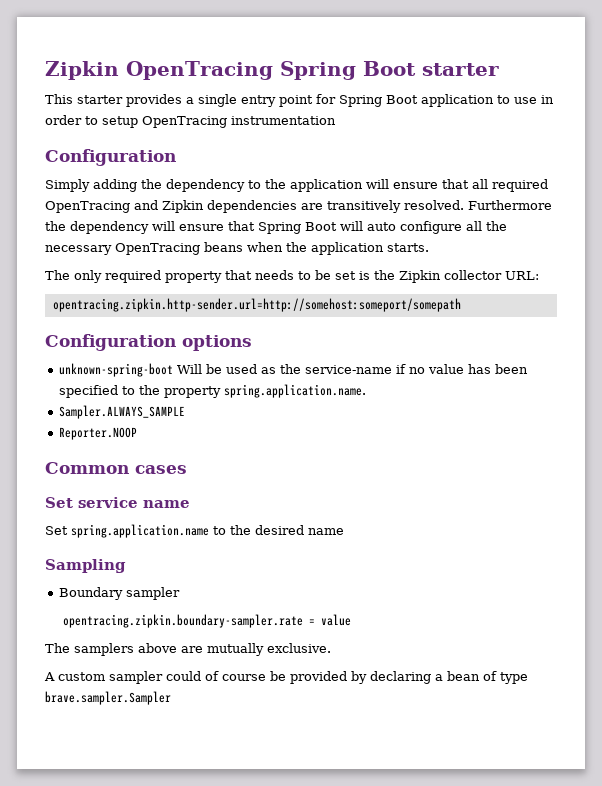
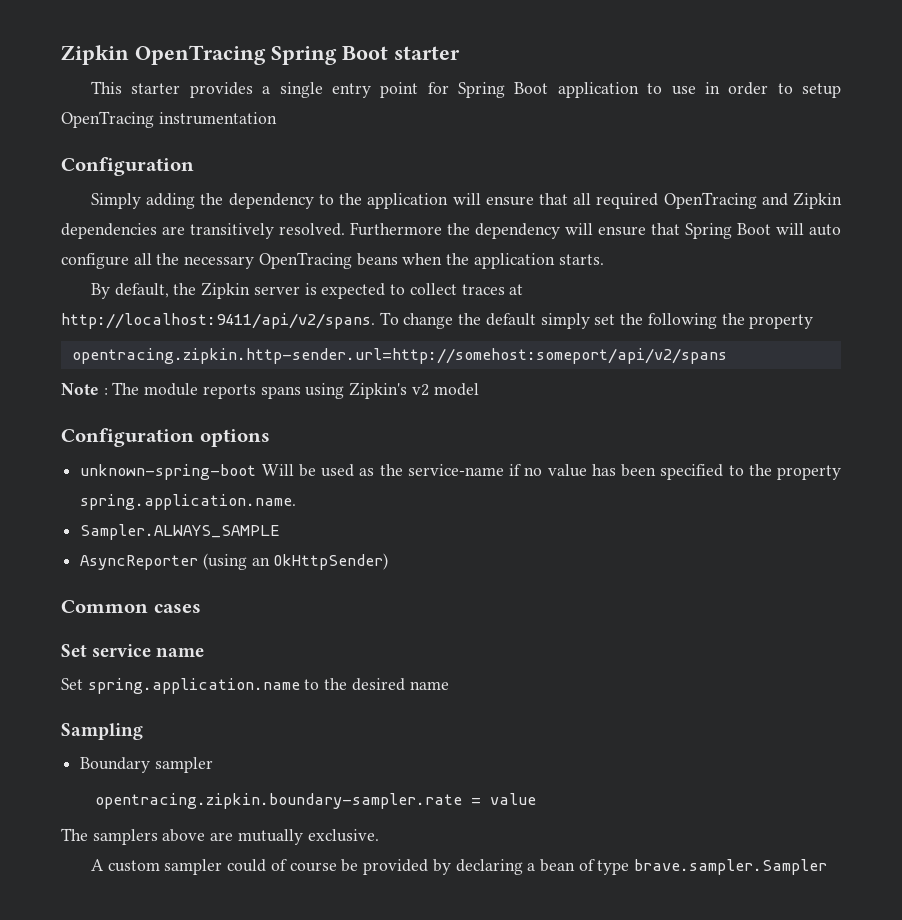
- The only required property that needs to be set is the Zipkin collector URL:
- opentracing.zipkin.http-sender.url=http://somehost:someport/somepath
+ By default, the Zipkin server is expected to collect traces at http://localhost:9411/api/v2/spans. To change the default simply set the following the property
+ opentracing.zipkin.http-sender.url=http://somehost:someport/api/v2/spans
+ Note : The module reports spans using Zipkin's v2 model
- Reporter.NOOP
+ AsyncReporter (using an OkHttpSender)

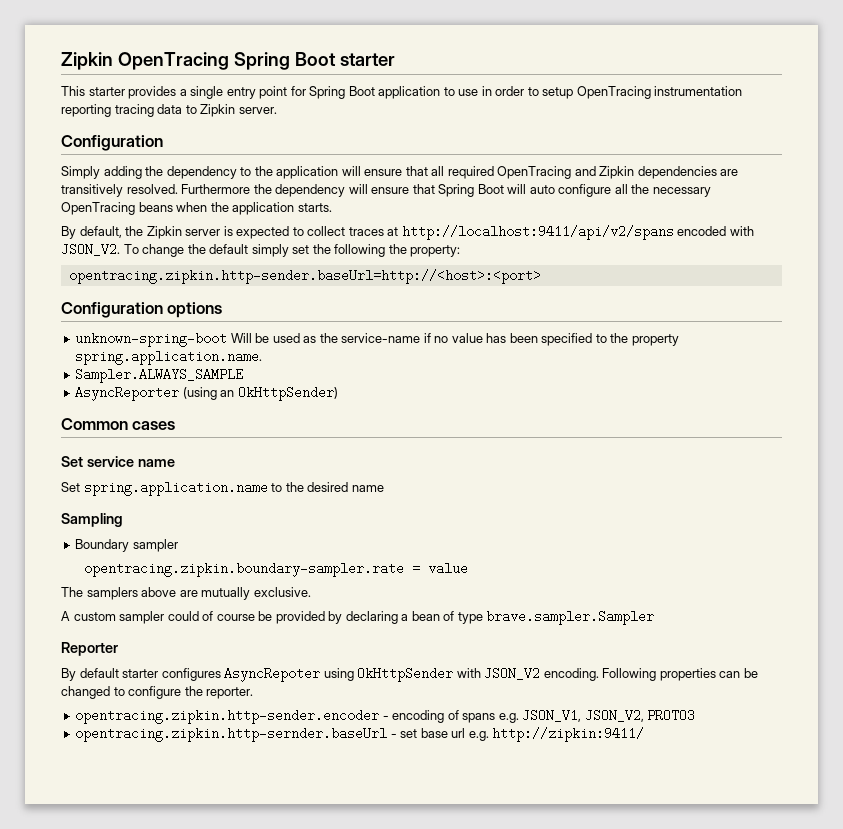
- This starter provides a single entry point for Spring Boot application to use in order to setup OpenTracing instrumentation
+ This starter provides a single entry point for Spring Boot application to use in order to setup OpenTracing instrumentation reporting tracing data to Zipkin server.
- By default, the Zipkin server is expected to collect traces at http://localhost:9411/api/v2/spans.
+ By default, the Zipkin server is expected to collect traces at http://localhost:9411/api/v2/spans encoded with JSON_V2.
- To change the default simply set the following the property
- opentracing.zipkin.http-sender.url=http://somehost:someport/api/v2/spans
- Note : The module reports spans using Zipkin's v2 model
+ To change the default simply set the following the property:
+ opentracing.zipkin.http-sender.baseUrl=http://<host>:<port>
+ Reporter
+ By default starter configures AsyncRepoter using OkHttpSender with JSON_V2 encoding. Following properties can be changed to configure the reporter.
+ opentracing.zipkin.http-sender.encoder - encoding of spans e.g. JSON_V1, JSON_V2, PROTO3
+ opentracing.zipkin.http-sernder.baseUrl - set base url e.g. http://zipkin:9411/

